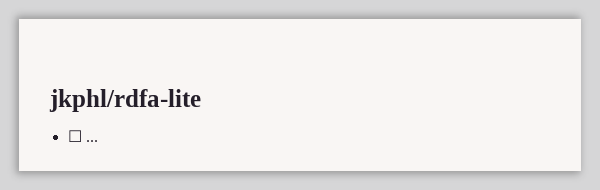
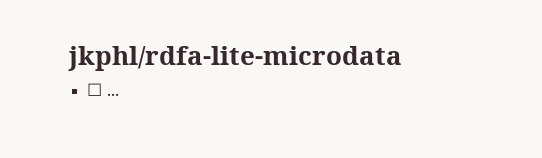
- jkphl/rdfa-lite
+ jkphl/rdfa-lite-microdata

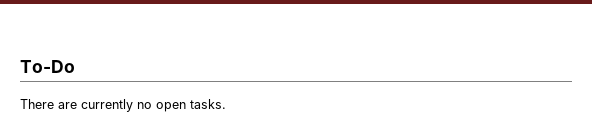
- jkphl/rdfa-lite-microdata
- ☐ ...
+ To-Do
+ There are currently no open tasks.

